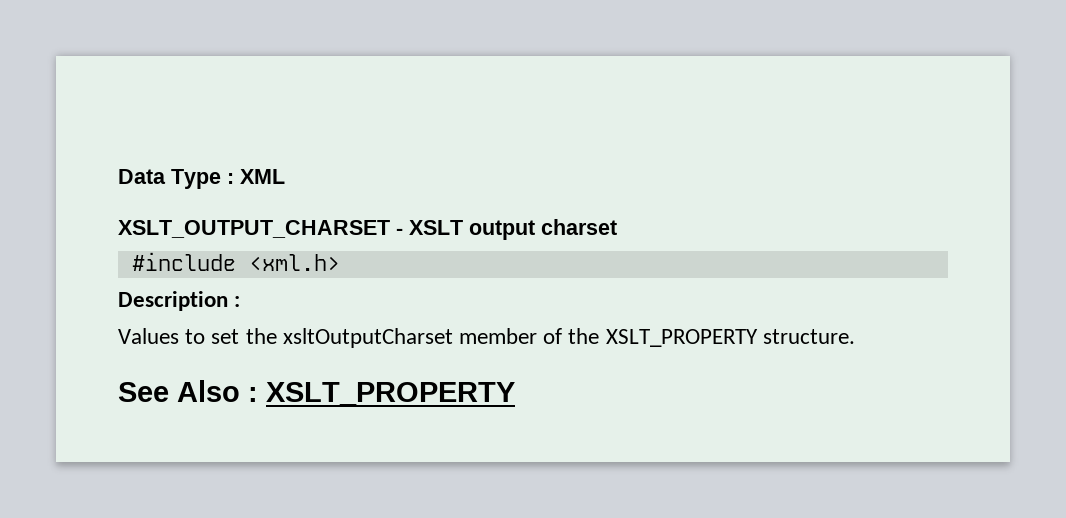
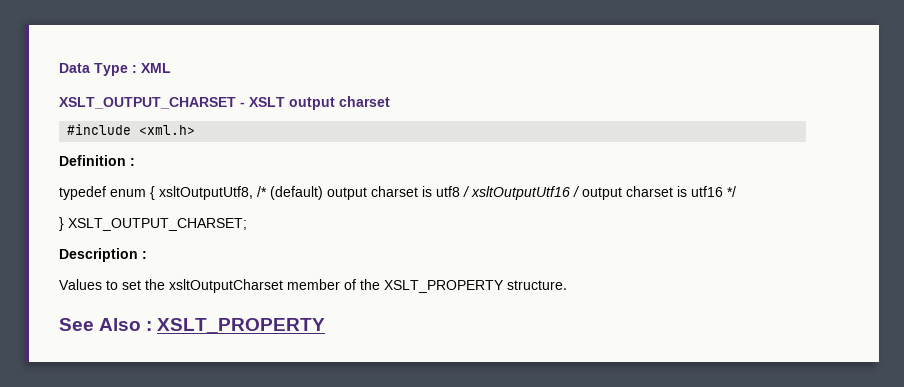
+ Definition :
+ typedef enum { xsltOutputUtf8, /* (default) output charset is utf8 / xsltOutputUtf16 / output charset is utf16 */
+ } XSLT_OUTPUT_CHARSET;

